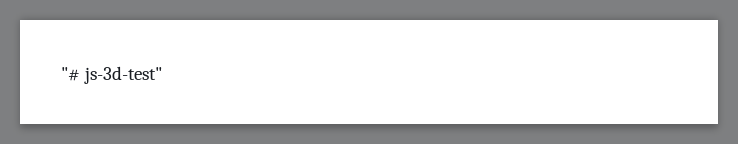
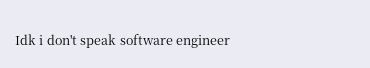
- "# js-3d-test"
+ Idk i don't speak software engineer

